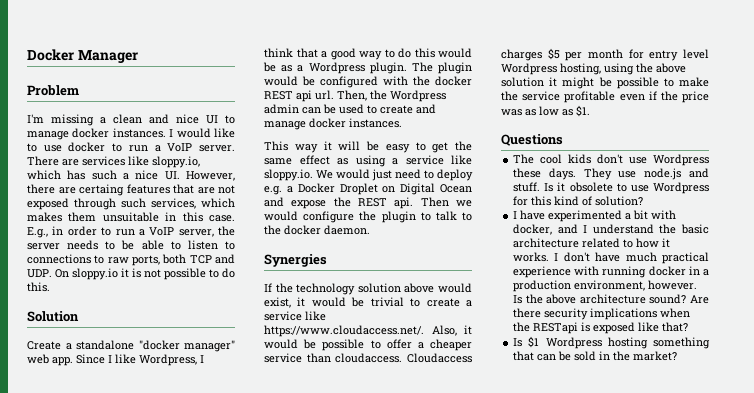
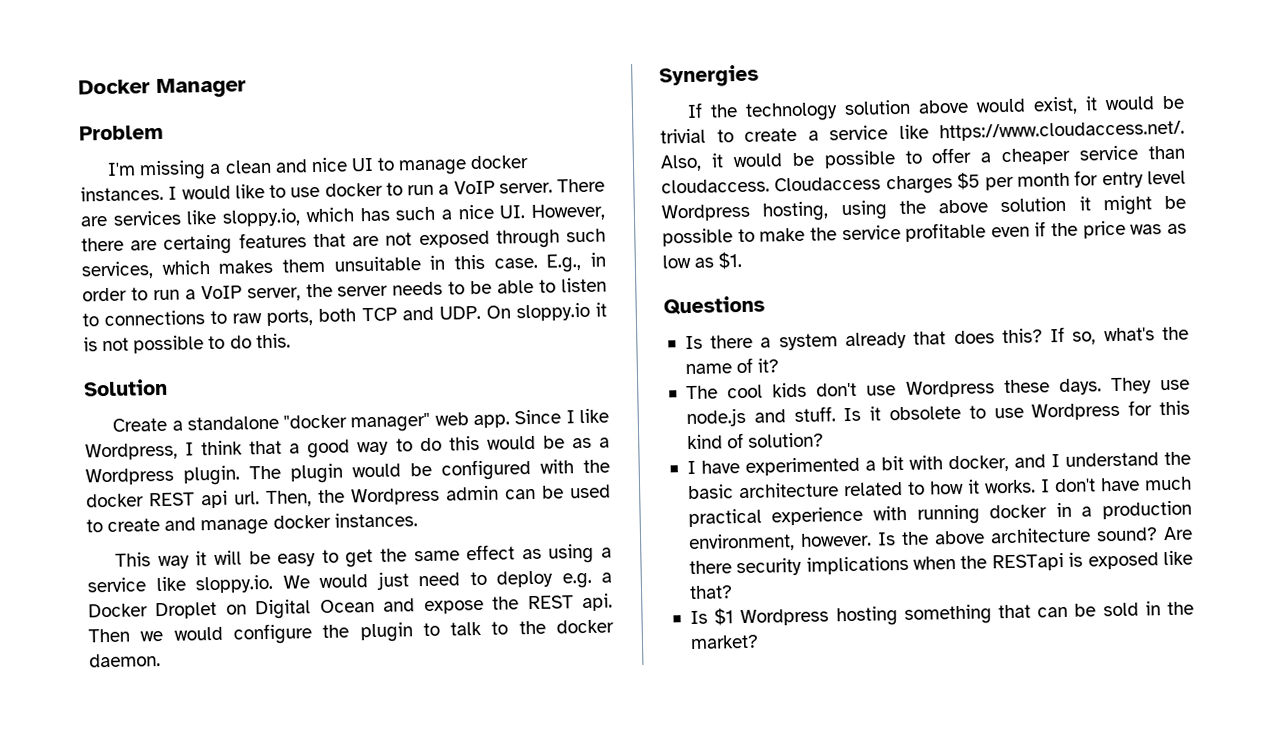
+ Is there a system already that does this? If so, what's the name of it?

